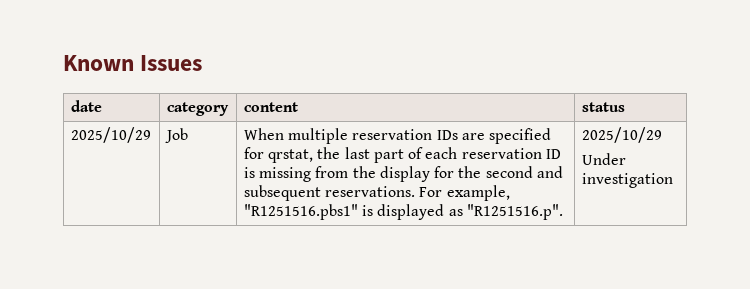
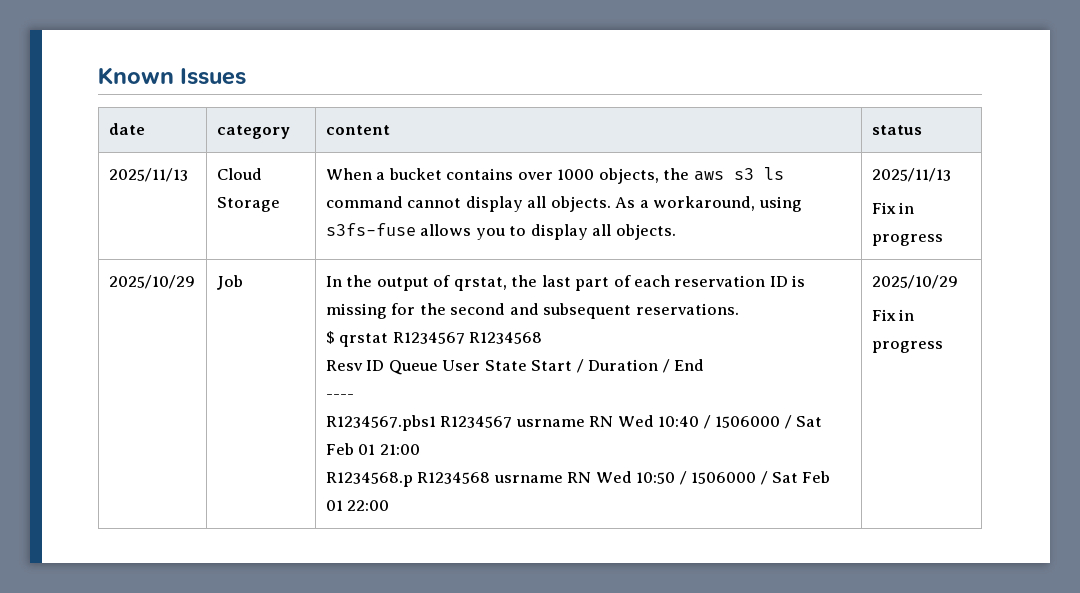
- 2025/10/29 | Job | When multiple reservation IDs are specified for qrstat, the last part of each reservation ID is missing from the display for the second and subsequent reservations. For example, "R1251516.pbs1" is displayed as "R1251516.p". | 2025/10/29
- Under investigation
+ 2025/11/13 | Cloud Storage | When a bucket contains over 1000 objects, the aws s3 ls command cannot display all objects. As a workaround, using s3fs-fuse allows you to display all objects. | 2025/11/13
+ Fix in progress
+ 2025/10/29 | Job | In the output of qrstat, the last part of each reservation ID is missing for the second and subsequent reservations.
+ $ qrstat R1234567 R1234568
+ Resv ID Queue User State Start / Duration / End
+ ----
+ R1234567.pbs1 R1234567 usrname RN Wed 10:40 / 1506000 / Sat Feb 01 21:00
+ R1234568.p R1234568 usrname RN Wed 10:50 / 1506000 / Sat Feb 01 22:00 | 2025/10/29
+ Fix in progress

